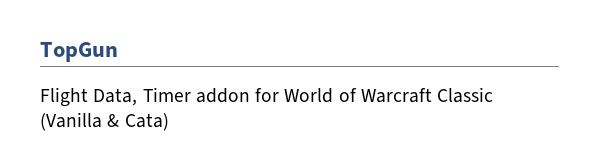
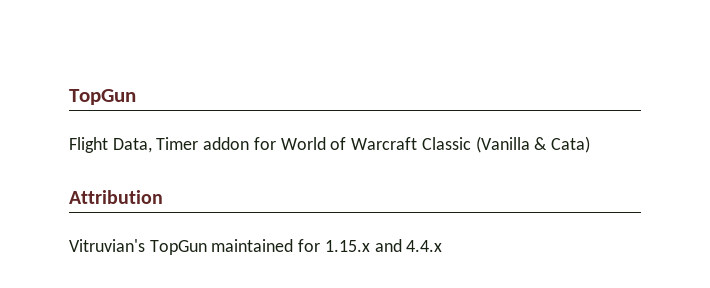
+ Attribution
+ Vitruvian's TopGun maintained for 1.15.x and 4.4.x

